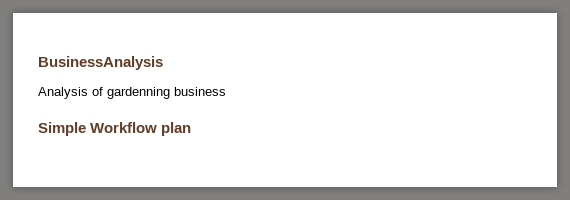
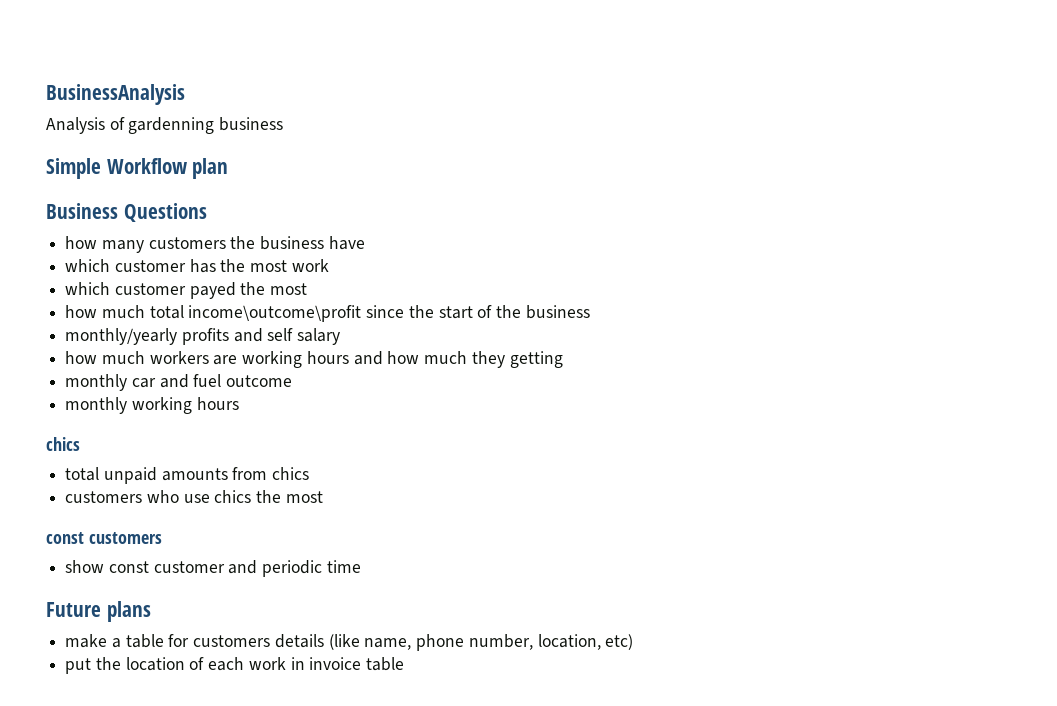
+ Business Questions
+ how many customers the business have
+ which customer has the most work
+ which customer payed the most
+ how much total income\outcome\profit since the start of the business
+ monthly/yearly profits and self salary
+ how much workers are working hours and how much they getting
+ monthly car and fuel outcome
+ monthly working hours
+ chics
+ total unpaid amounts from chics
+ customers who use chics the most
+ const customers
+ show const customer and periodic time
+ Future plans
+ make a table for customers details (like name, phone number, location, etc)
+ put the location of each work in invoice table

